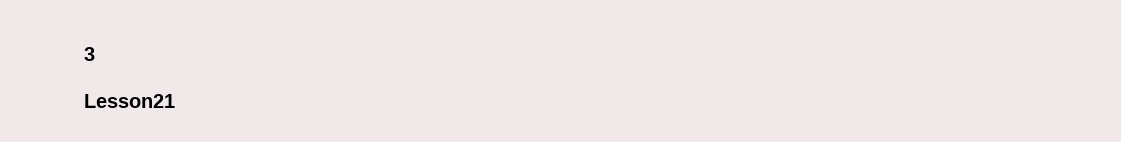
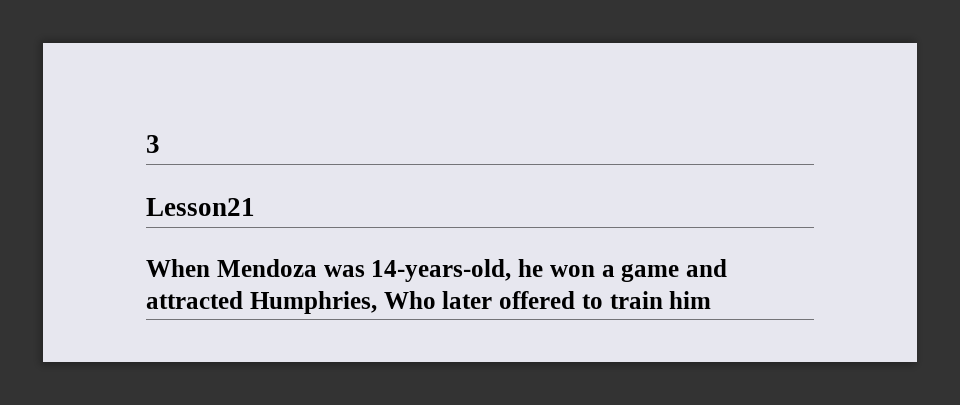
+ When Mendoza was 14-years-old, he won a game and attracted Humphries, Who later offered to train him

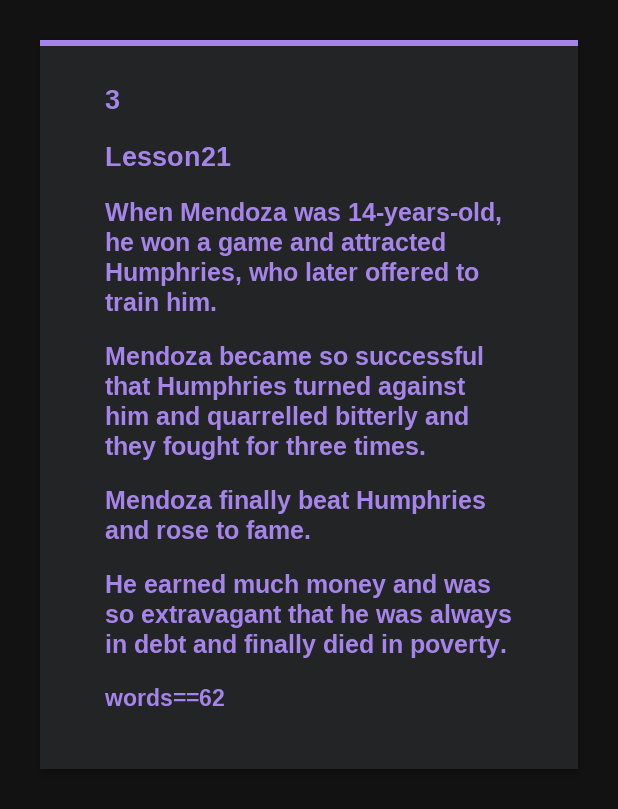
- When Mendoza was 14-years-old, he won a game and attracted Humphries, Who later offered to train him
+ When Mendoza was 14-years-old, he won a game and attracted Humphries, who later offered to train him.
+ Mendoza became so successful that Humphries turned against him and quarrelled bitterly and they fought for three times.
+ Mendoza finally beat Humphries and rose to fame.
+ He earned much money and was so extravagant that he was always in debt and finally died in poverty.
+ words==62

